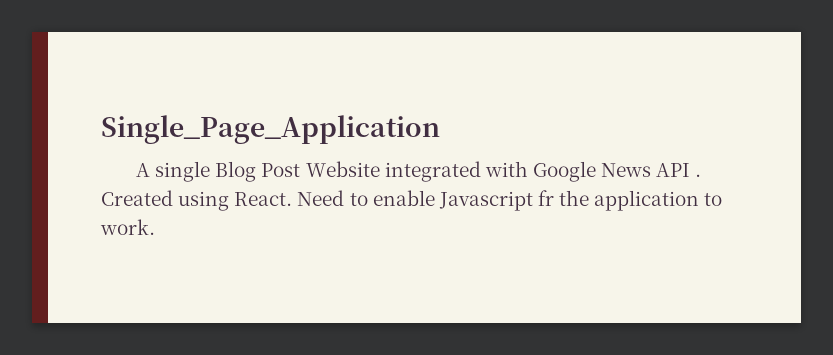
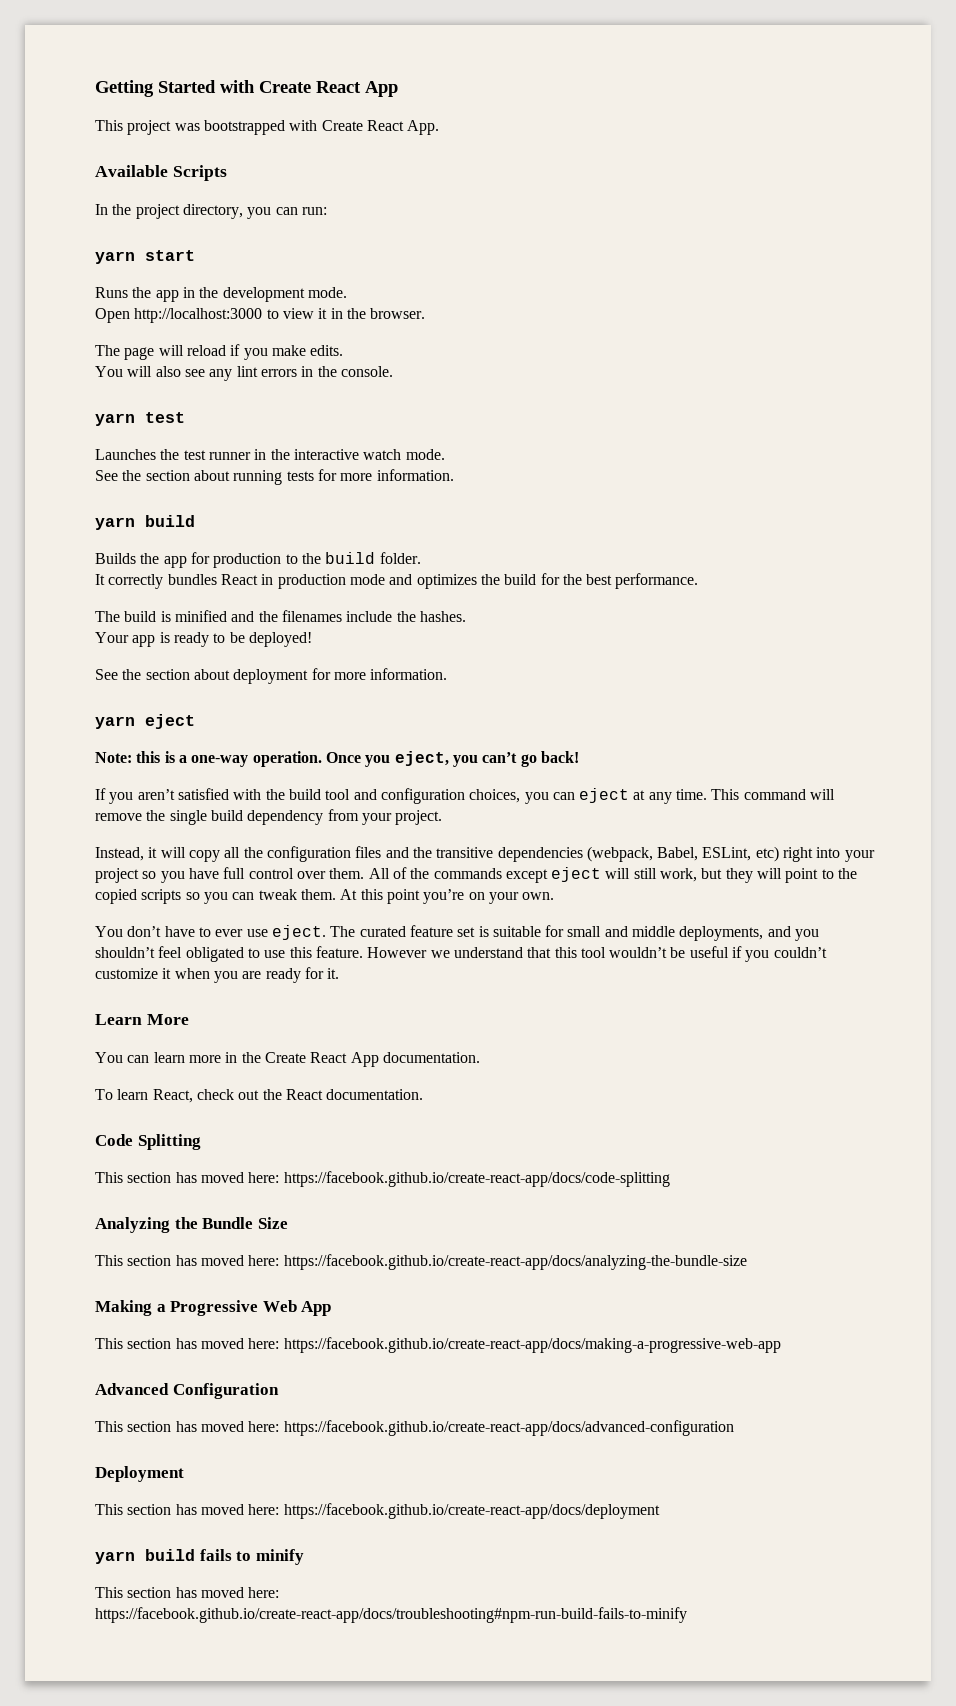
- Single_Page_Application
- A single Blog Post Website integrated with Google News API . Created using React. Need to enable Javascript fr the application to work.
+ Getting Started with Create React App
+ This project was bootstrapped with Create React App.
+ Available Scripts
+ In the project directory, you can run:
+ yarn start
+ Runs the app in the development mode.
+ Open http://localhost:3000 to view it in the browser.
+ The page will reload if you make edits.
+ You will also see any lint errors in the console.
+ yarn test
+ Launches the test runner in the interactive watch mode.
+ See the section about running tests for more information.
+ yarn build
+ Builds the app for production to the build folder.
+ It correctly bundles React in production mode and optimizes the build for the best performance.
+ The build is minified and the filenames include the hashes.
+ Your app is ready to be deployed!
+ See the section about deployment for more information.
+ yarn eject
+ Note: this is a one-way operation. Once you eject, you can’t go back!
+ If you aren’t satisfied with the build tool and configuration choices, you can eject at any time. This command will remove the single build dependency from your project.
+ Instead, it will copy all the configuration files and the transitive dependencies (webpack, Babel, ESLint, etc) right into your project so you have full control over them. All of the commands except eject will still work, but they will point to the copied scripts so you can tweak them. At this point you’re on your own.
+ You don’t have to ever use eject. The curated feature set is suitable for small and middle deployments, and you shouldn’t feel obligated to use this feature. However we understand that this tool wouldn’t be useful if you couldn’t customize it when you are ready for it.
+ Learn More
+ You can learn more in the Create React App documentation.
+ To learn React, check out the React documentation.
+ Code Splitting
+ This section has moved here: https://facebook.github.io/create-react-app/docs/code-splitting
+ Analyzing the Bundle Size
+ This section has moved here: https://facebook.github.io/create-react-app/docs/analyzing-the-bundle-size
+ Making a Progressive Web App
+ This section has moved here: https://facebook.github.io/create-react-app/docs/making-a-progressive-web-app
+ Advanced Configuration
+ This section has moved here: https://facebook.github.io/create-react-app/docs/advanced-configuration
+ Deployment
+ This section has moved here: https://facebook.github.io/create-react-app/docs/deployment
+ yarn build fails to minify
+ This section has moved here: https://facebook.github.io/create-react-app/docs/troubleshooting#npm-run-build-fails-to-minify

